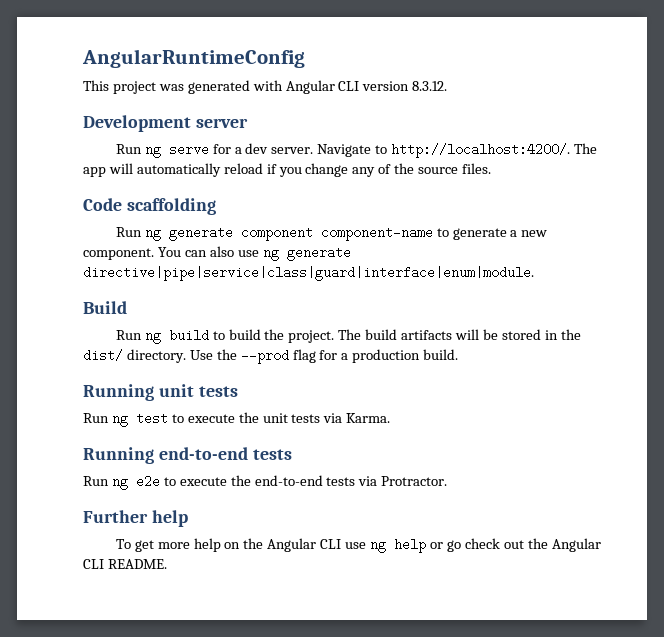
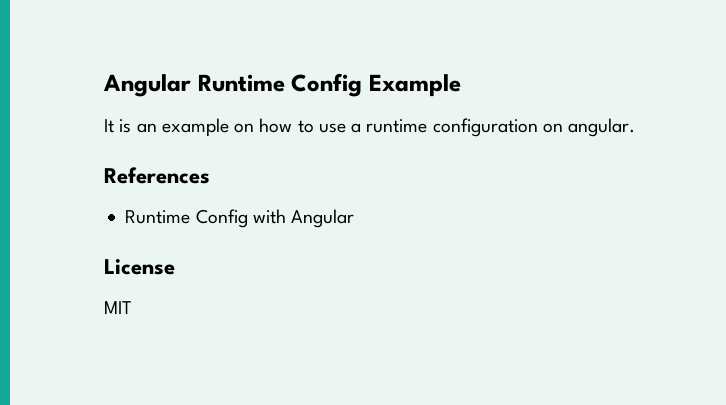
- AngularRuntimeConfig
- This project was generated with Angular CLI version 8.3.12.
- Development server
- Run ng serve for a dev server. Navigate to http://localhost:4200/. The app will automatically reload if you change any of the source files.
- Code scaffolding
- Run ng generate component component-name to generate a new component. You can also use ng generate directive|pipe|service|class|guard|interface|enum|module.
- Build
- Run ng build to build the project. The build artifacts will be stored in the dist/ directory. Use the --prod flag for a production build.
- Running unit tests
- Run ng test to execute the unit tests via Karma.
- Running end-to-end tests
- Run ng e2e to execute the end-to-end tests via Protractor.
- Further help
- To get more help on the Angular CLI use ng help or go check out the Angular CLI README.
+ Angular Runtime Config Example
+ It is an example on how to use a runtime configuration on angular.
+ References
+ Runtime Config with Angular
+ License
+ MIT

